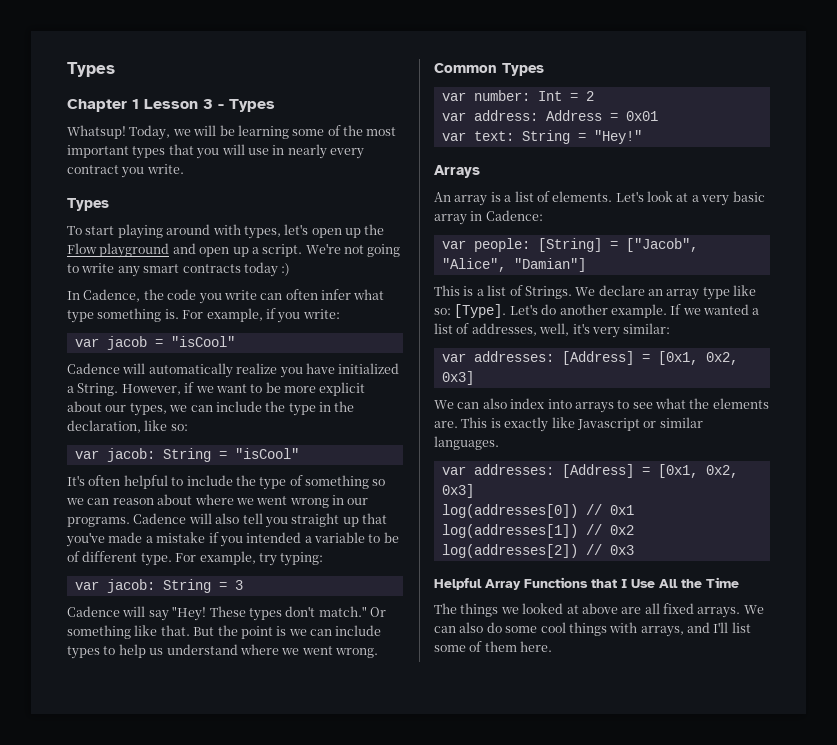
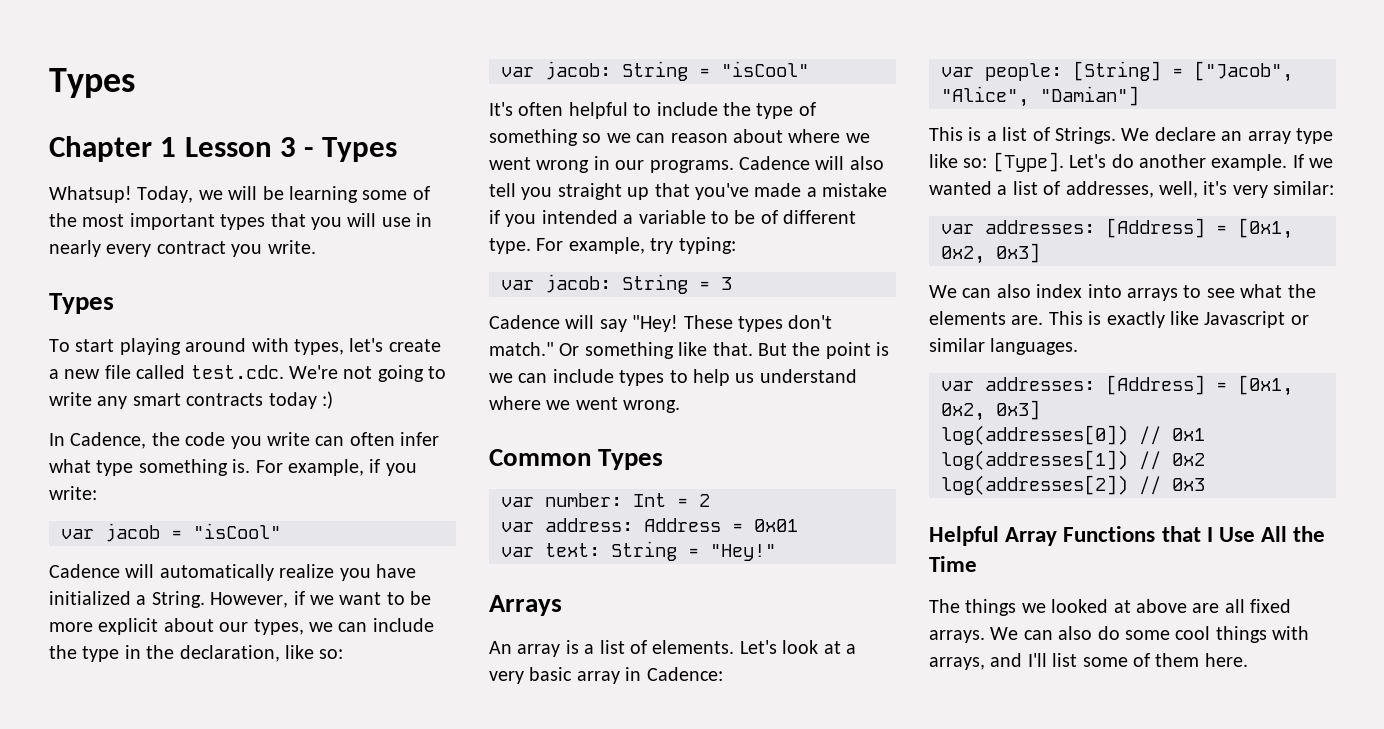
- To start playing around with types, let's open up the Flow playground and open up a script. We're not going to write any smart contracts today :)
+ To start playing around with types, let's create a new file called test.cdc. We're not going to write any smart contracts today :)

